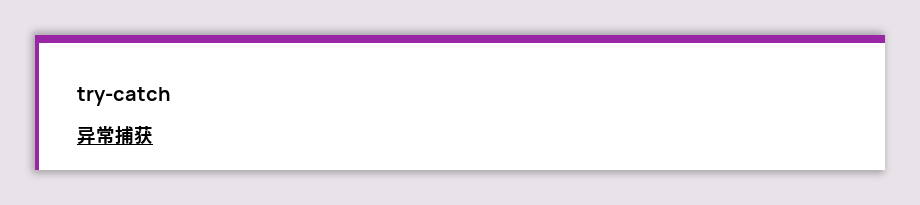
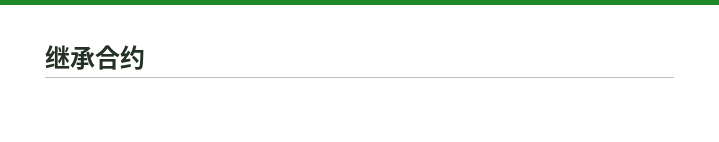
- try-catch
- 异常捕获
+ 继承合约

